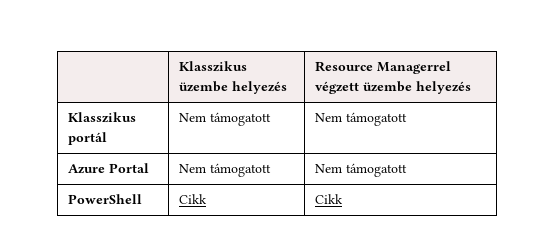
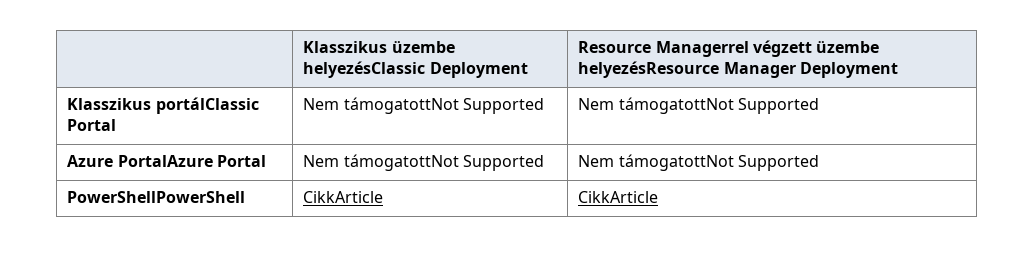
- | Klasszikus üzembe helyezés | Resource Managerrel végzett üzembe helyezés
- Klasszikus portál | Nem támogatott | Nem támogatott
- Azure Portal | Nem támogatott | Nem támogatott
- PowerShell | Cikk | Cikk
+ | Klasszikus üzembe helyezésClassic Deployment | Resource Managerrel végzett üzembe helyezésResource Manager Deployment
+ Klasszikus portálClassic Portal | Nem támogatottNot Supported | Nem támogatottNot Supported
+ Azure PortalAzure Portal | Nem támogatottNot Supported | Nem támogatottNot Supported
+ PowerShellPowerShell | CikkArticle | CikkArticle

